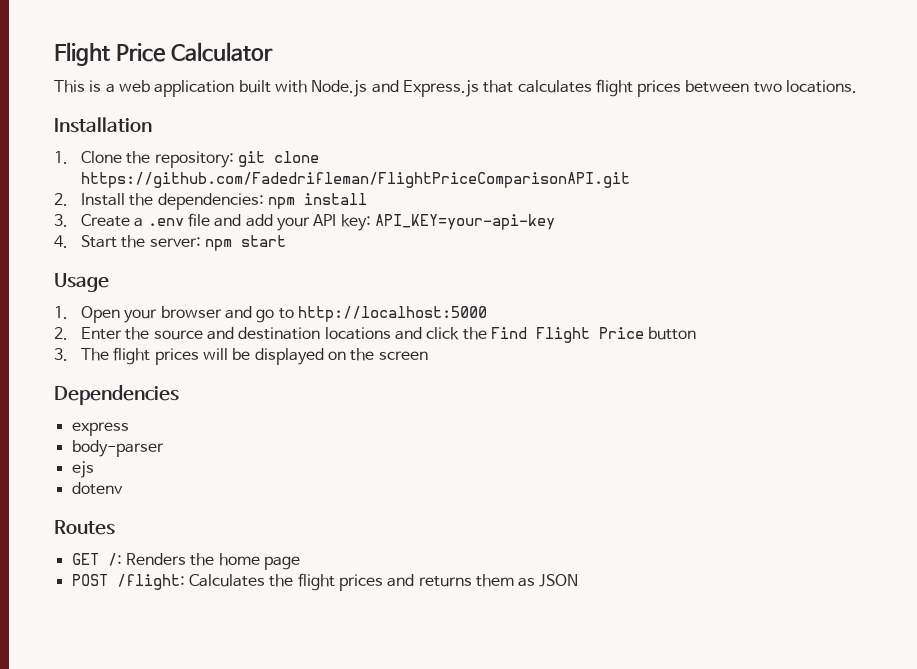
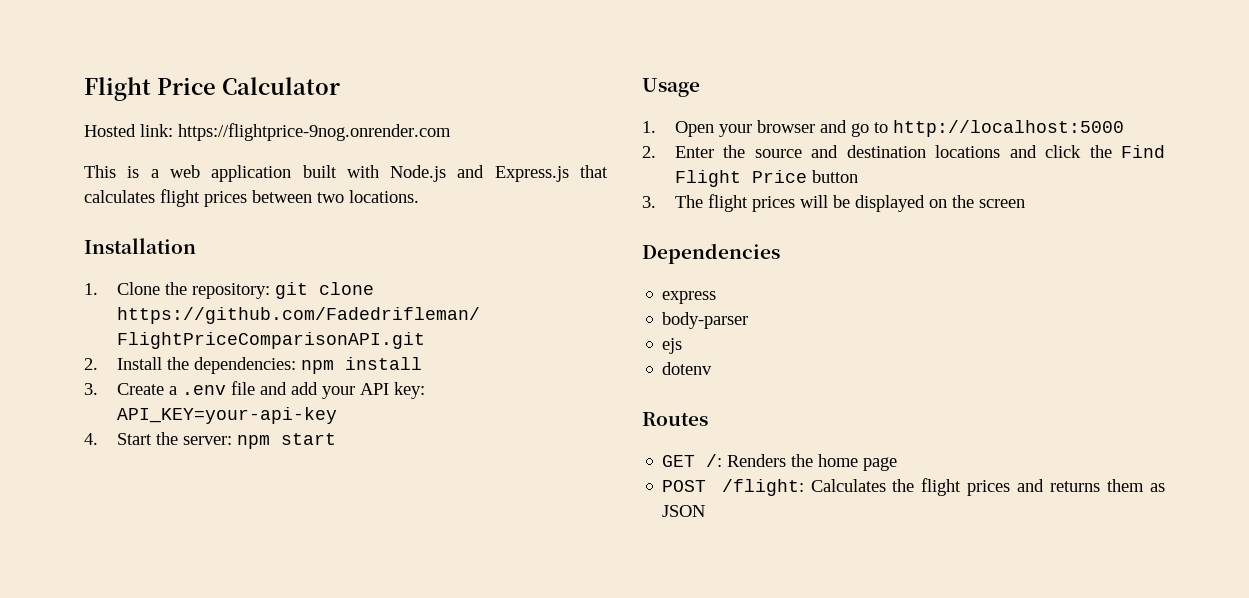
+ Hosted link: https://flightprice-9nog.onrender.com

